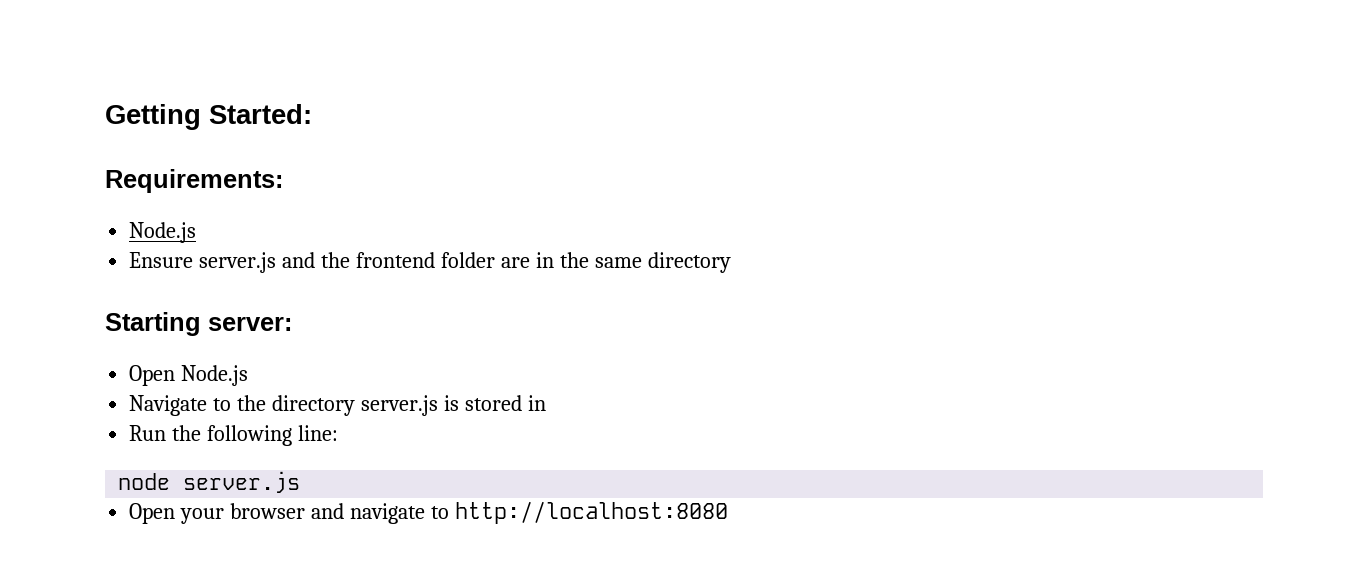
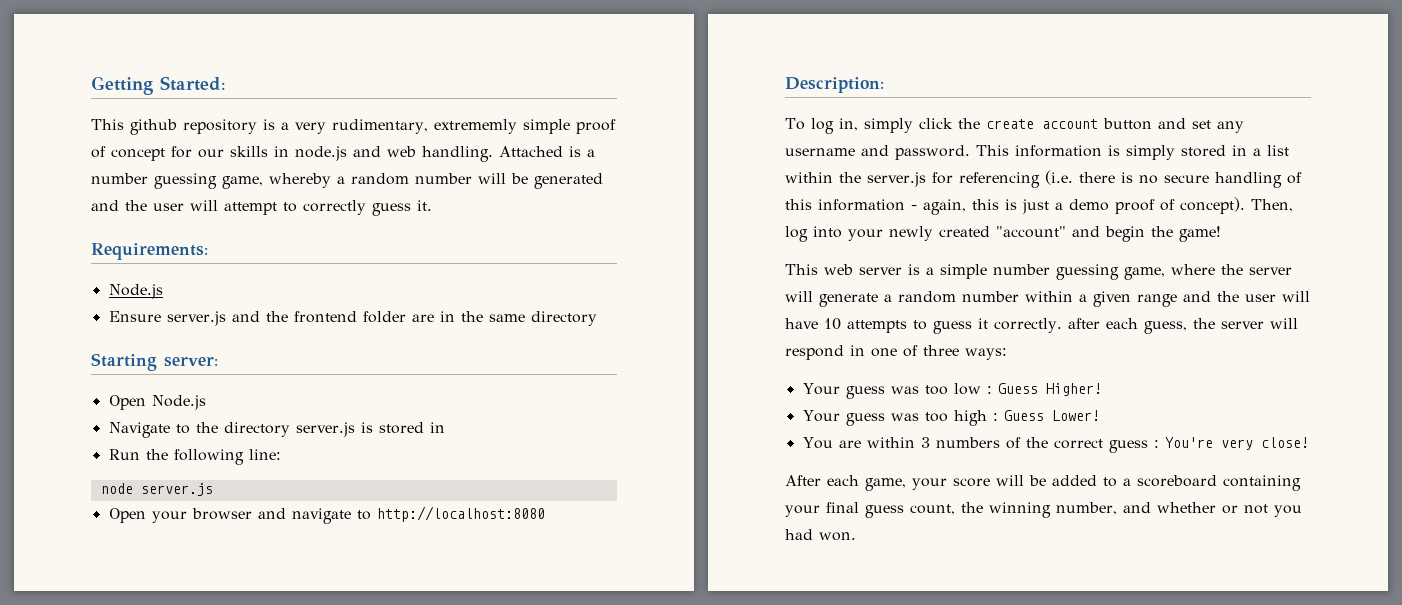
+ This github repository is a very rudimentary, extrememly simple proof of concept for our skills in node.js and web handling. Attached is a number guessing game, whereby a random number will be generated and the user will attempt to correctly guess it.
+ Description:
+ To log in, simply click the create account button and set any username and password. This information is simply stored in a list within the server.js for referencing (i.e. there is no secure handling of this information - again, this is just a demo proof of concept). Then, log into your newly created "account" and begin the game!
+ This web server is a simple number guessing game, where the server will generate a random number within a given range and the user will have 10 attempts to guess it correctly. after each guess, the server will respond in one of three ways:
+ Your guess was too low : Guess Higher!
+ Your guess was too high : Guess Lower!
+ You are within 3 numbers of the correct guess : You're very close!
+ After each game, your score will be added to a scoreboard containing your final guess count, the winning number, and whether or not you had won.

